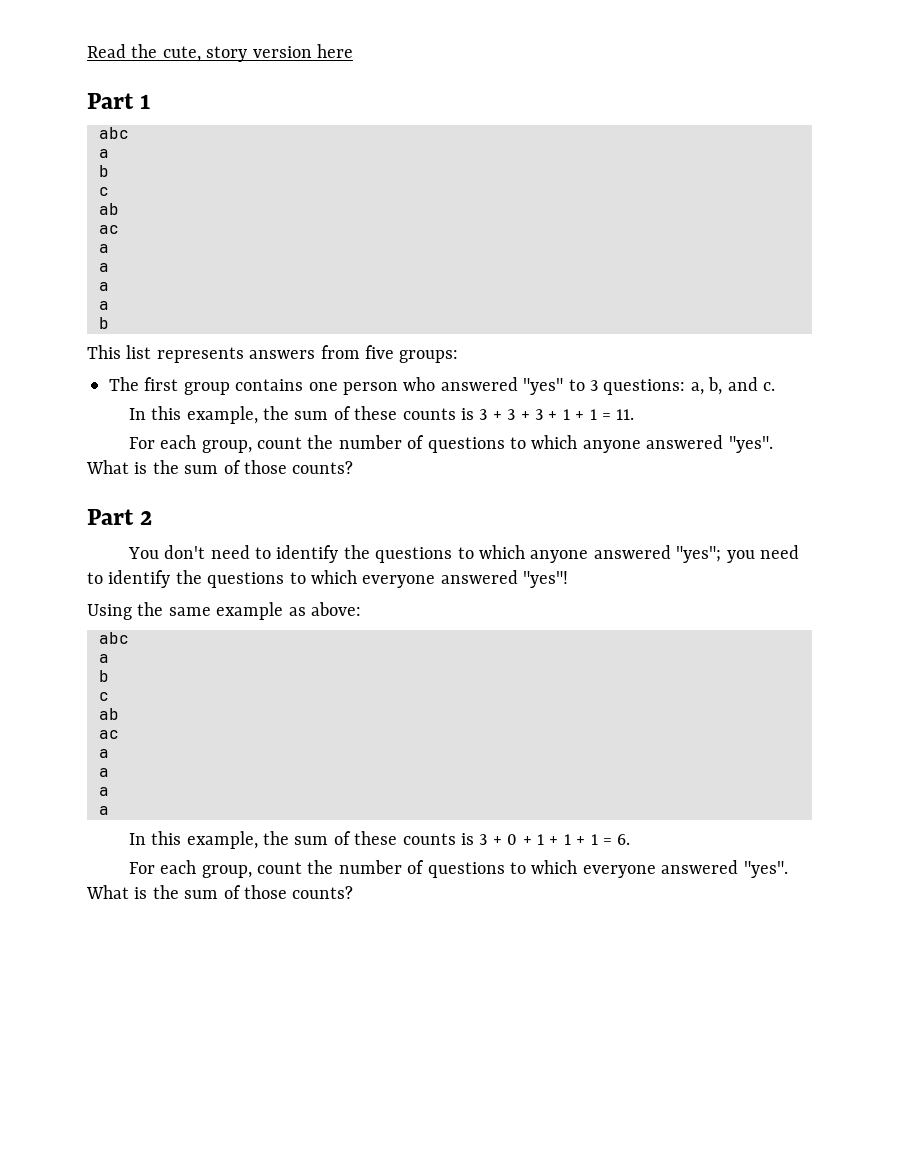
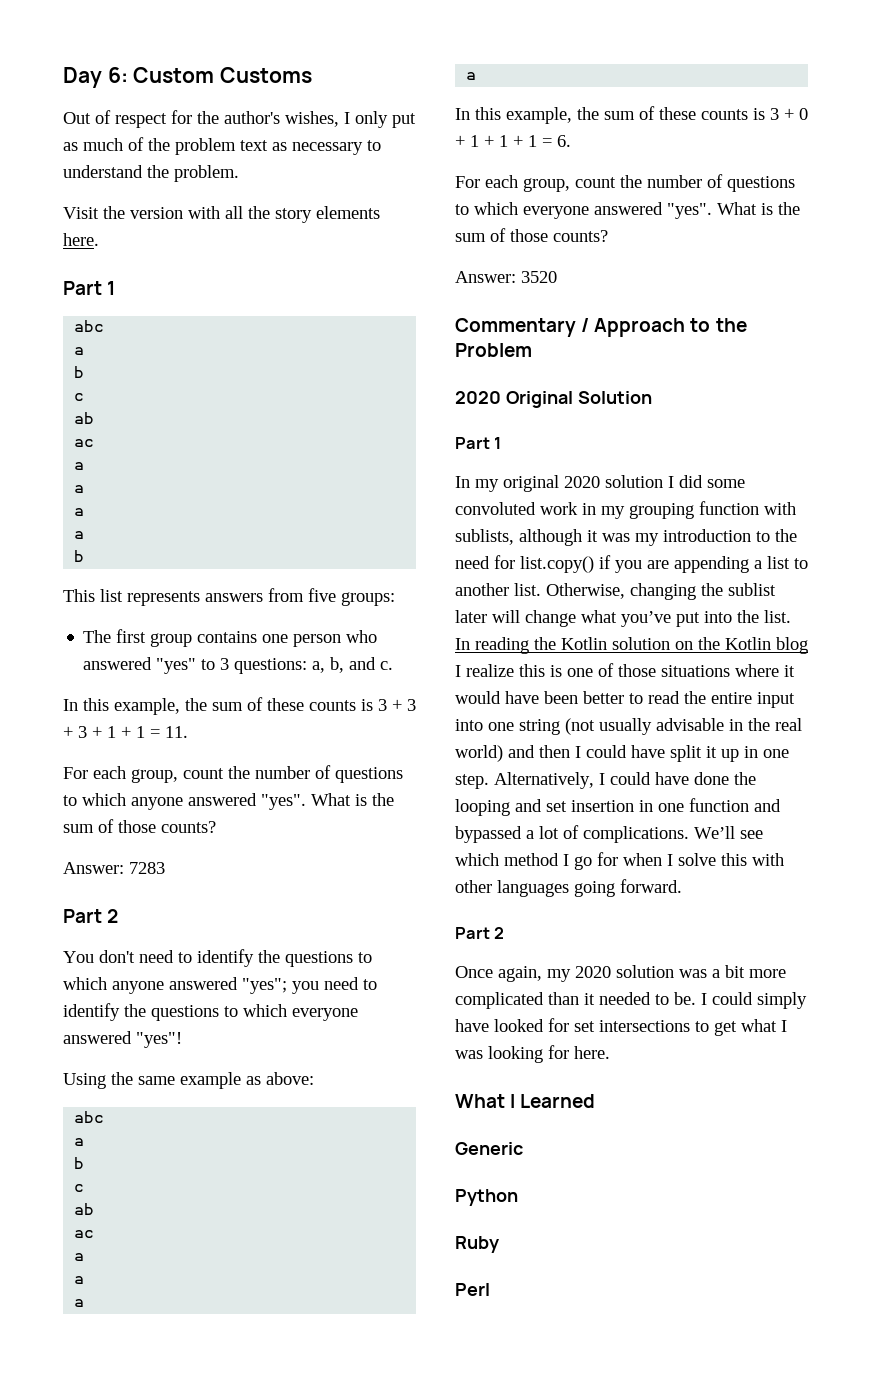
- Read the cute, story version here
+ Day 6: Custom Customs
+ Out of respect for the author's wishes, I only put as much of the problem text as necessary to understand the problem.
+ Visit the version with all the story elements here.
+ Answer: 7283
+ Answer: 3520
+ Commentary / Approach to the Problem
+ 2020 Original Solution
+ Part 1
+ In my original 2020 solution I did some convoluted work in my grouping function with sublists, although it was my introduction to the need for list.copy() if you are appending a list to another list. Otherwise, changing the sublist later will change what you’ve put into the list. In reading the Kotlin solution on the Kotlin blog I realize this is one of those situations where it would have been better to read the entire input into one string (not usually advisable in the real world) and then I could have split it up in one step. Alternatively, I could have done the looping and set insertion in one function and bypassed a lot of complications. We’ll see which method I go for when I solve this with other languages going forward.
+ Part 2
+ Once again, my 2020 solution was a bit more complicated than it needed to be. I could simply have looked for set intersections to get what I was looking for here.
+ What I Learned
+ Generic
+ Python
+ Ruby
+ Perl

